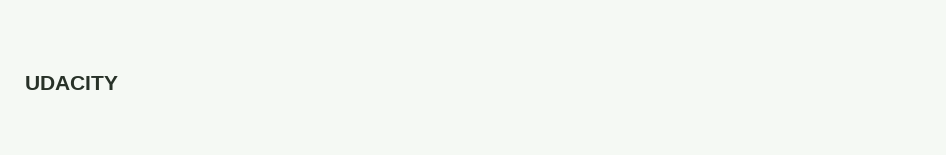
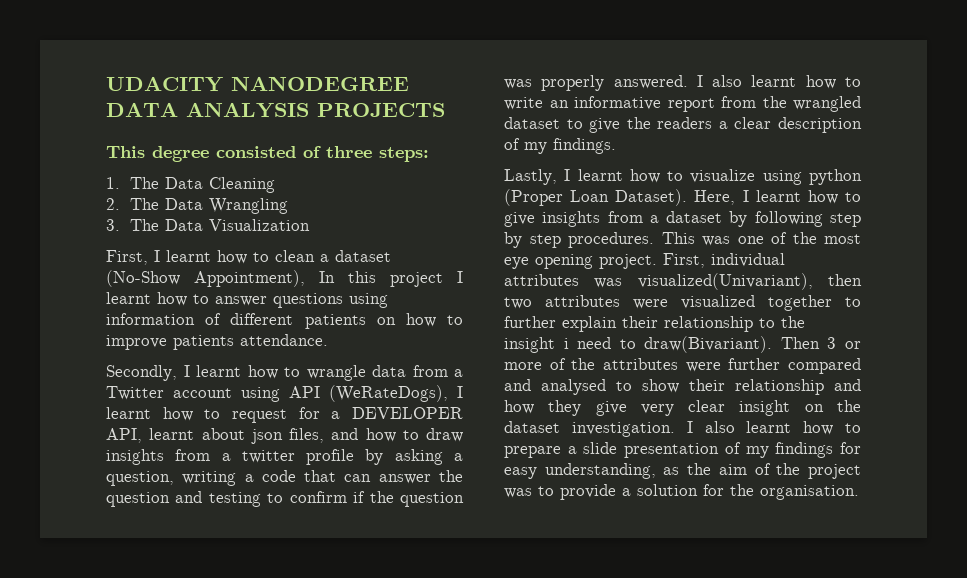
- UDACITY
+ UDACITY NANODEGREE DATA ANALYSIS PROJECTS
+ This degree consisted of three steps:
+ 1. The Data Cleaning
+ 2. The Data Wrangling
+ 3. The Data Visualization
+ First, I learnt how to clean a dataset (No-Show Appointment), In this project I learnt how to answer questions using information of different patients on how to improve patients attendance.
+ Secondly, I learnt how to wrangle data from a Twitter account using API (WeRateDogs), I learnt how to request for a DEVELOPER API, learnt about json files, and how to draw insights from a twitter profile by asking a question, writing a code that can answer the question and testing to confirm if the question was properly answered. I also learnt how to write an informative report from the wrangled dataset to give the readers a clear description of my findings.
+ Lastly, I learnt how to visualize using python (Proper Loan Dataset). Here, I learnt how to give insights from a dataset by following step by step procedures. This was one of the most eye opening project. First, individual attributes was visualized(Univariant), then two attributes were visualized together to further explain their relationship to the insight i need to draw(Bivariant). Then 3 or more of the attributes were further compared and analysed to show their relationship and how they give very clear insight on the dataset investigation. I also learnt how to prepare a slide presentation of my findings for easy understanding, as the aim of the project was to provide a solution for the organisation.

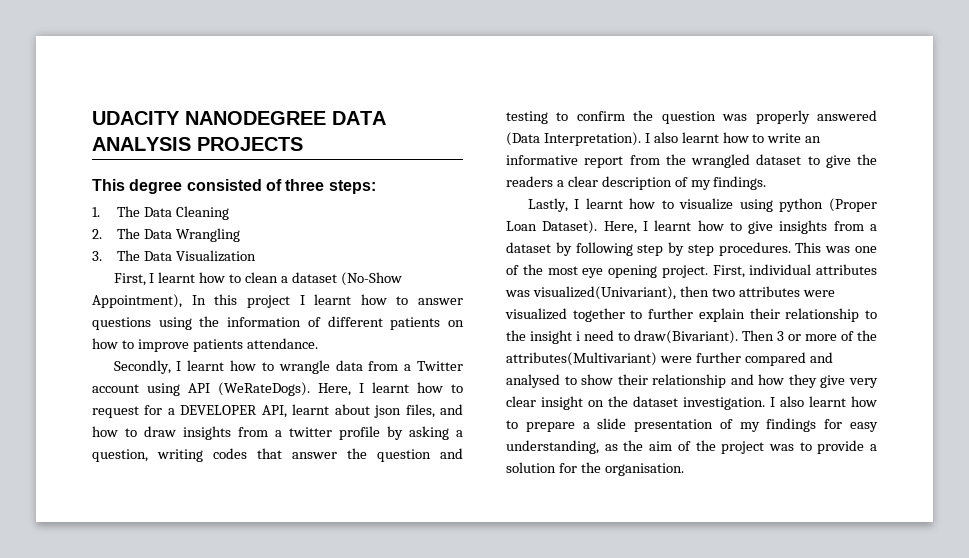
- First, I learnt how to clean a dataset (No-Show Appointment), In this project I learnt how to answer questions using information of different patients on how to improve patients attendance.
+ First, I learnt how to clean a dataset (No-Show Appointment), In this project I learnt how to answer questions using the information of different patients on how to improve patients attendance.
- Secondly, I learnt how to wrangle data from a Twitter account using API (WeRateDogs), I learnt how to request for a DEVELOPER API, learnt about json files, and how to draw insights from a twitter profile by asking a question, writing a code that can answer the question and testing to confirm if the question was properly answered.
+ Secondly, I learnt how to wrangle data from a Twitter account using API (WeRateDogs). Here, I learnt how to request for a DEVELOPER API, learnt about json files, and how to draw insights from a twitter profile by asking a question, writing codes that answer the question and testing to confirm the question was properly answered (Data Interpretation).
- Then 3 or more of the attributes were further compared and analysed to show their relationship and how they give very clear insight on the dataset investigation.
+ Then 3 or more of the attributes(Multivariant) were further compared and analysed to show their relationship and how they give very clear insight on the dataset investigation.

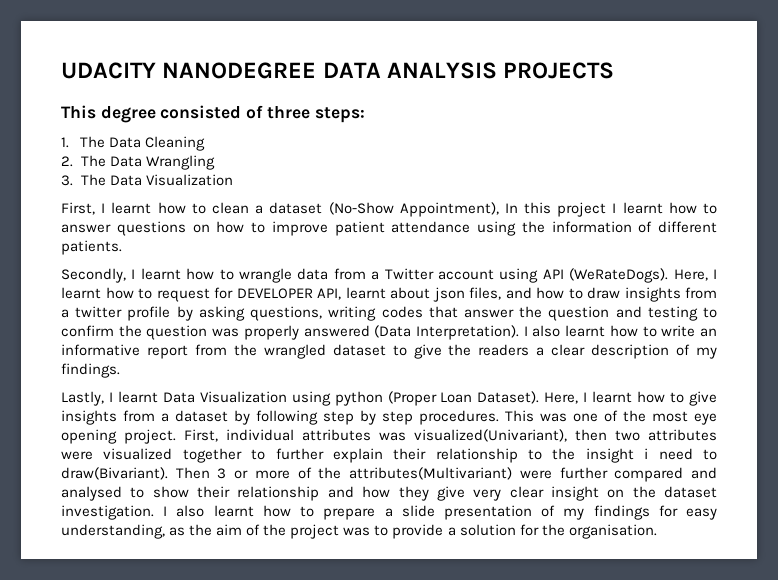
- First, I learnt how to clean a dataset (No-Show Appointment), In this project I learnt how to answer questions using the information of different patients on how to improve patients attendance.
+ First, I learnt how to clean a dataset (No-Show Appointment), In this project I learnt how to answer questions on how to improve patient attendance using the information of different patients.
- Here, I learnt how to request for a DEVELOPER API, learnt about json files, and how to draw insights from a twitter profile by asking a question, writing codes that answer the question and testing to confirm the question was properly answered (Data Interpretation).
+ Here, I learnt how to request for DEVELOPER API, learnt about json files, and how to draw insights from a twitter profile by asking questions, writing codes that answer the question and testing to confirm the question was properly answered (Data Interpretation).
- Lastly, I learnt how to visualize using python (Proper Loan Dataset).
+ Lastly, I learnt Data Visualization using python (Proper Loan Dataset).

